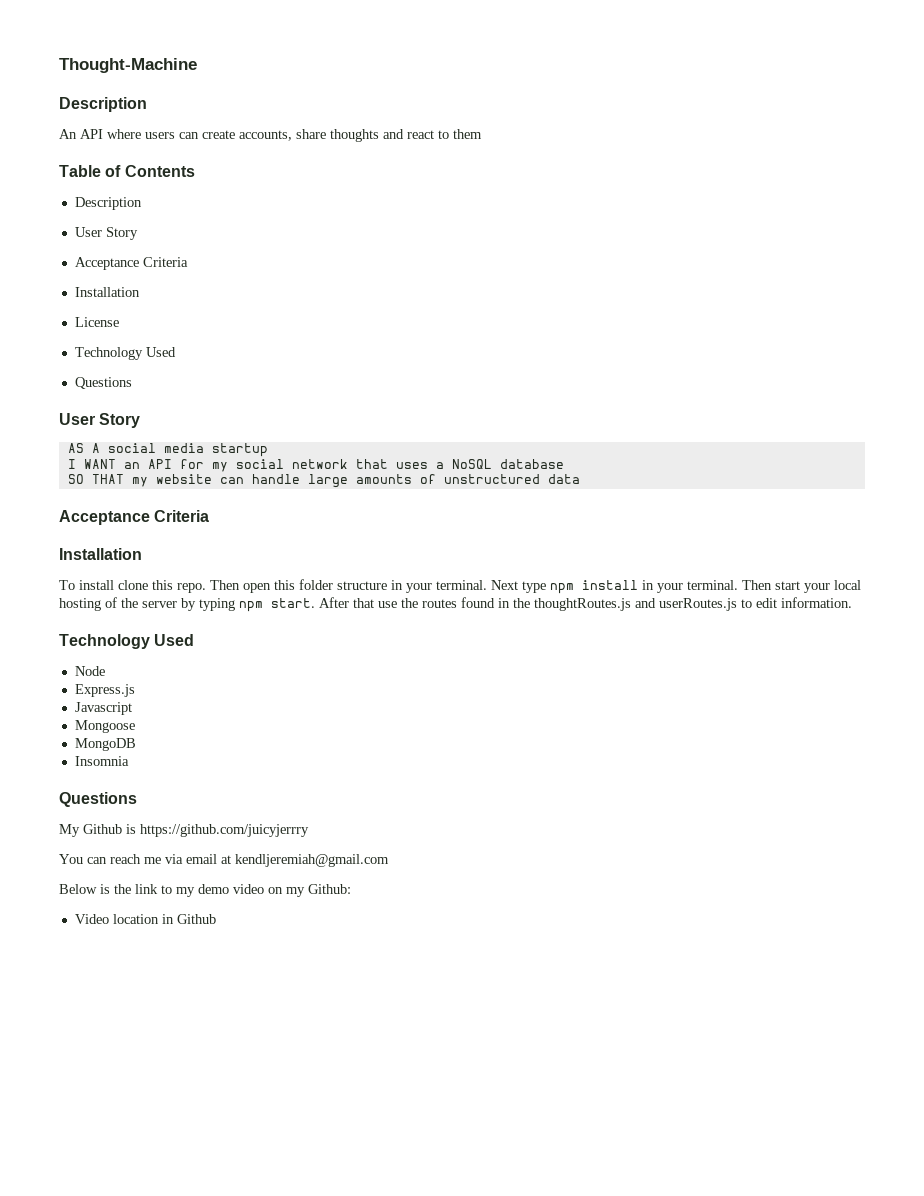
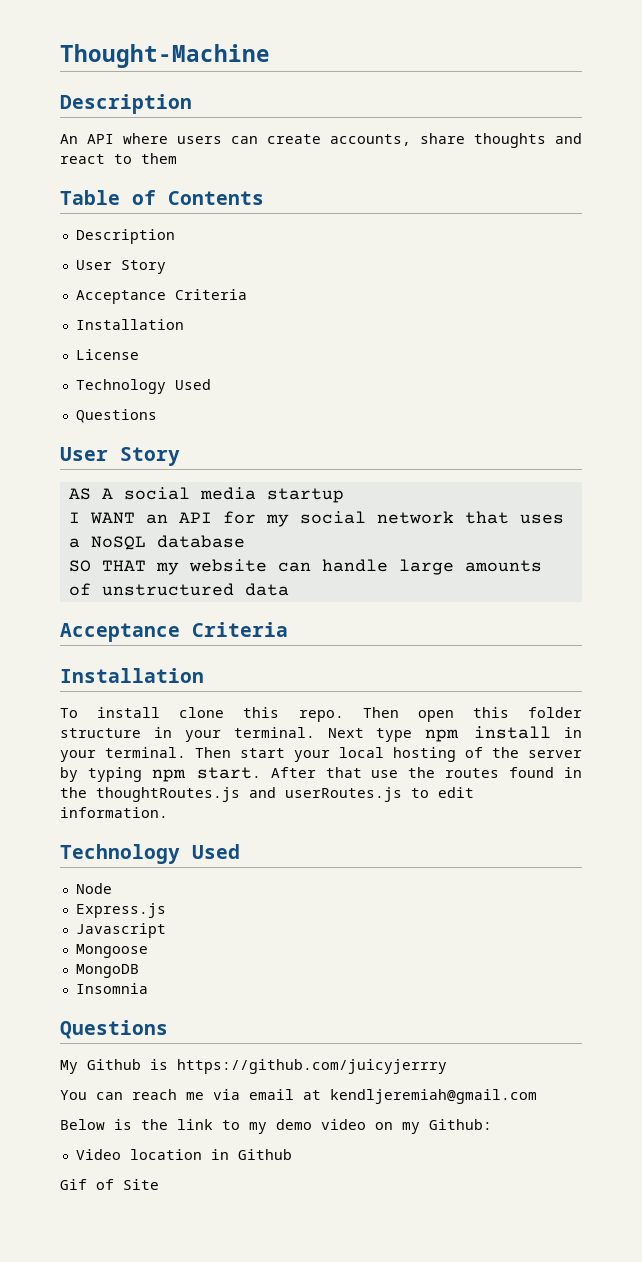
+ Gif of Site

